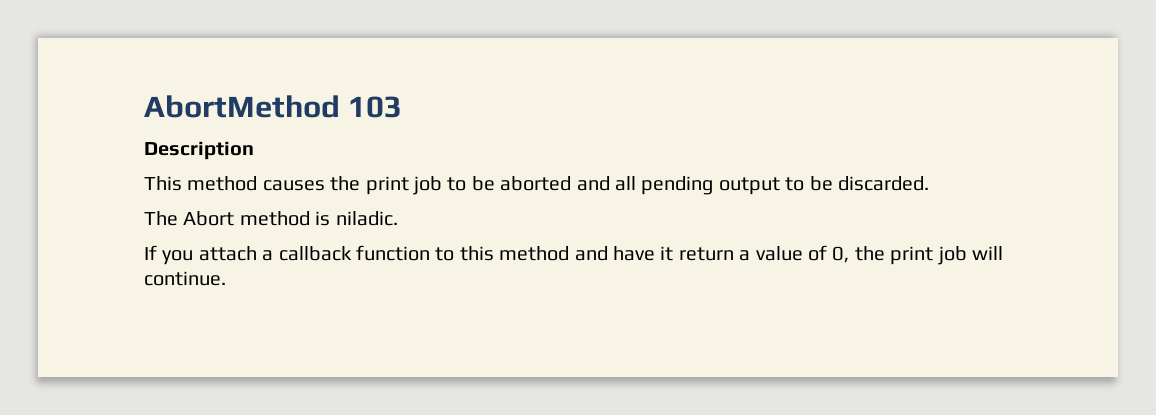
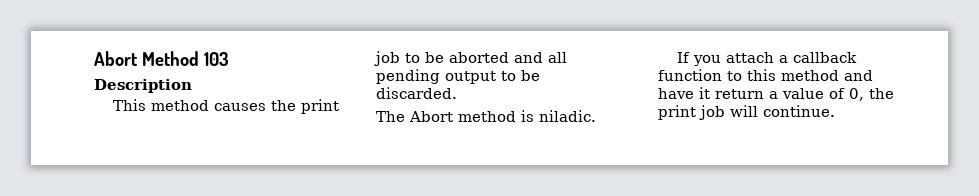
- AbortMethod 103
+ Abort Method 103

